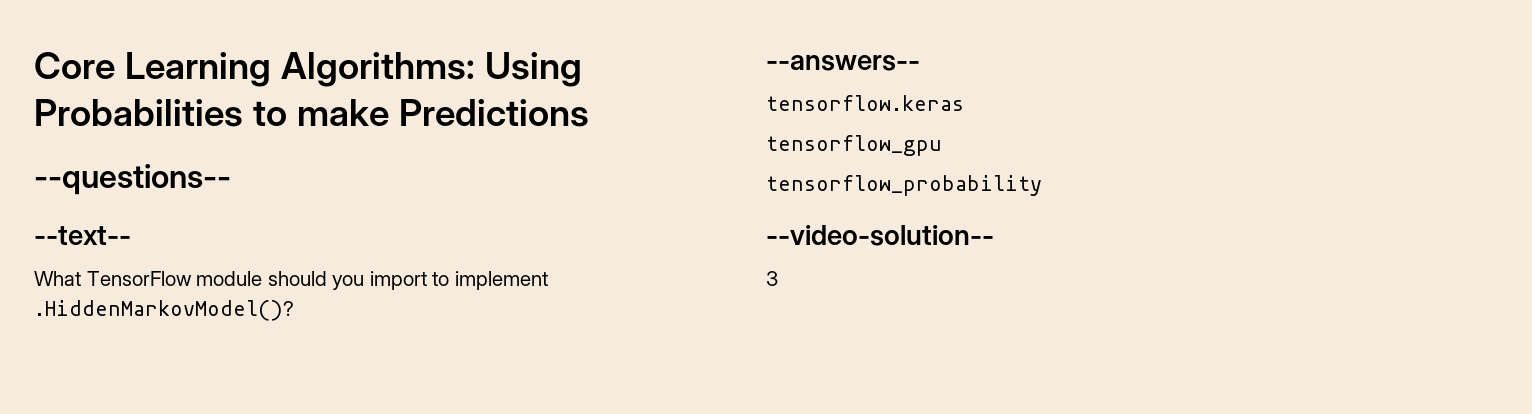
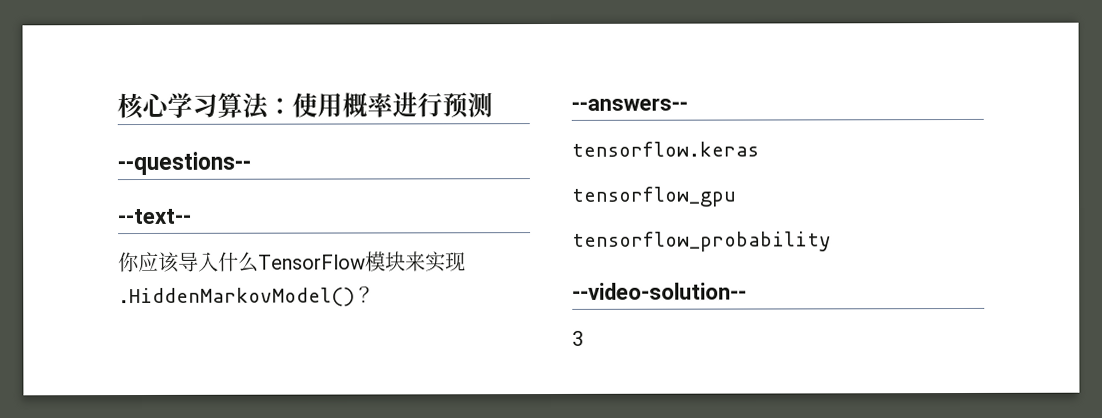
- Core Learning Algorithms: Using Probabilities to make Predictions
+ 核心学习算法：使用概率进行预测
  --questions--
  --text--
- What TensorFlow module should you import to implement .HiddenMarkovModel()?
+ 你应该导入什么TensorFlow模块来实现.HiddenMarkovModel()？

